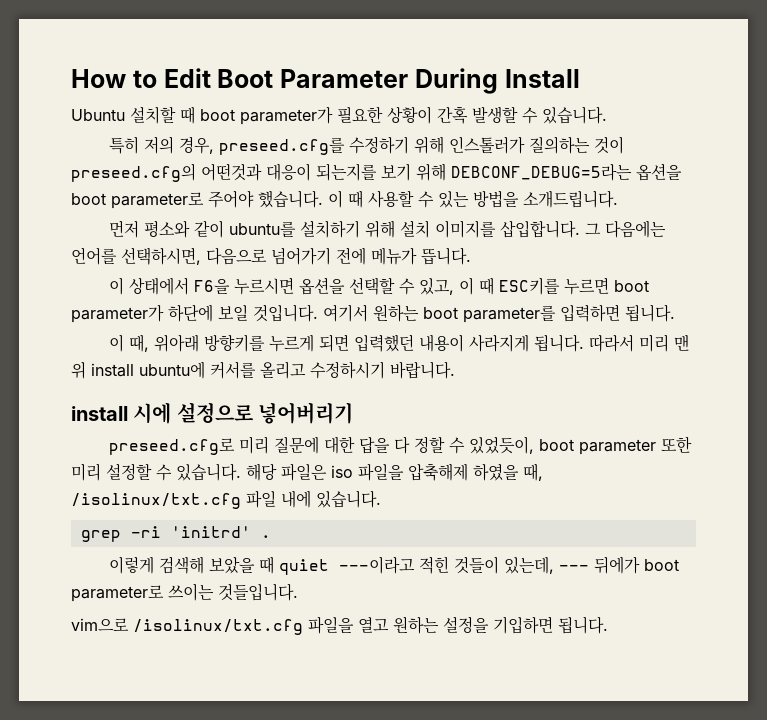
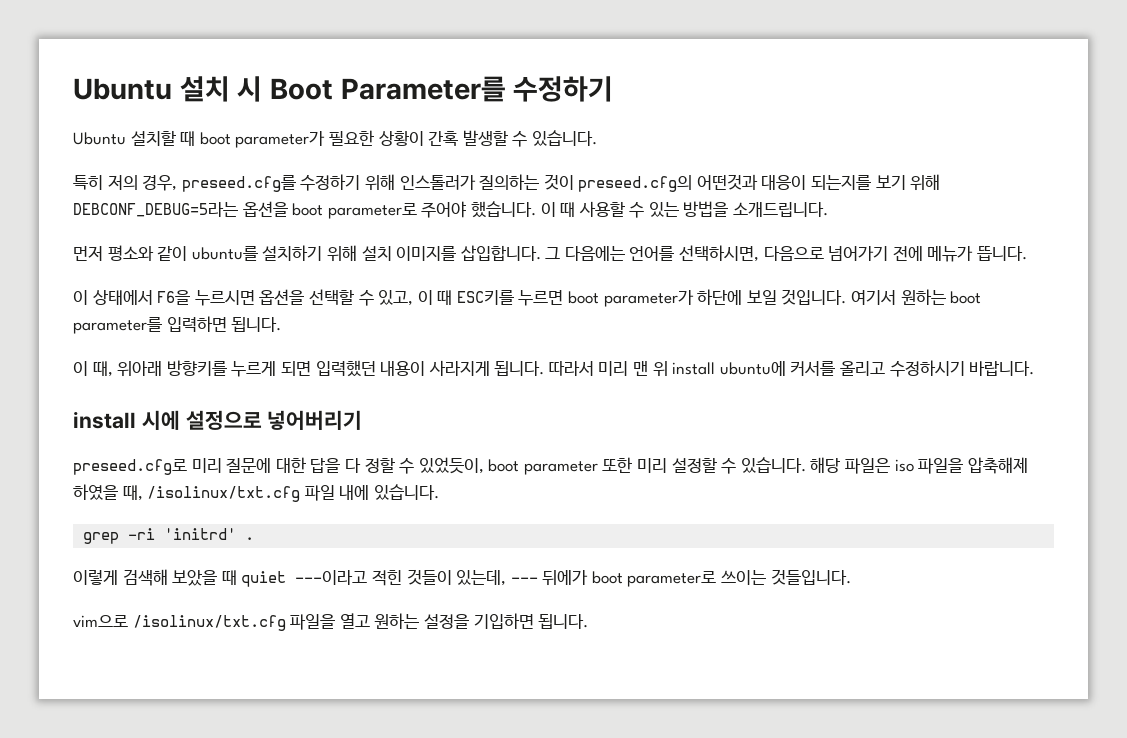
- How to Edit Boot Parameter During Install
+ Ubuntu 설치 시 Boot Parameter를 수정하기

